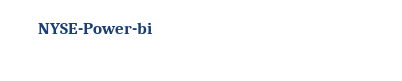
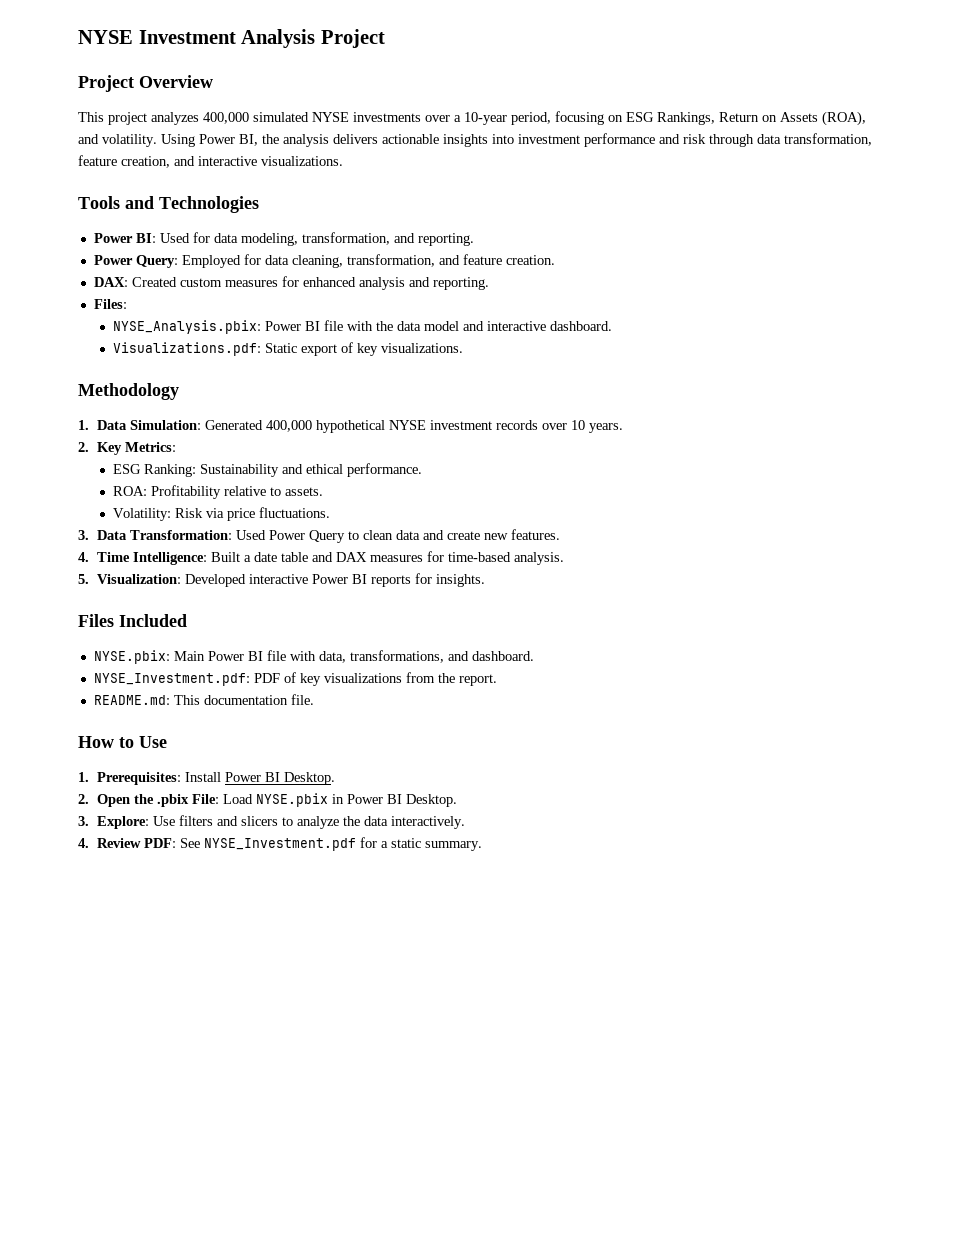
- NYSE-Power-bi
+ NYSE Investment Analysis Project
+ Project Overview
+ This project analyzes 400,000 simulated NYSE investments over a 10-year period, focusing on ESG Rankings, Return on Assets (ROA), and volatility. Using Power BI, the analysis delivers actionable insights into investment performance and risk through data transformation, feature creation, and interactive visualizations.
+ Tools and Technologies
+ Power BI: Used for data modeling, transformation, and reporting.
+ Power Query: Employed for data cleaning, transformation, and feature creation.
+ DAX: Created custom measures for enhanced analysis and reporting.
+ Files:
+ NYSE_Analysis.pbix: Power BI file with the data model and interactive dashboard.
+ Visualizations.pdf: Static export of key visualizations.
+ Methodology
+ 1. Data Simulation: Generated 400,000 hypothetical NYSE investment records over 10 years.
+ 2. Key Metrics:
+ ESG Ranking: Sustainability and ethical performance.
+ ROA: Profitability relative to assets.
+ Volatility: Risk via price fluctuations.
+ 3. Data Transformation: Used Power Query to clean data and create new features.
+ 4. Time Intelligence: Built a date table and DAX measures for time-based analysis.
+ 5. Visualization: Developed interactive Power BI reports for insights.
+ Files Included
+ NYSE.pbix: Main Power BI file with data, transformations, and dashboard.
+ NYSE_Investment.pdf: PDF of key visualizations from the report.
+ README.md: This documentation file.
+ How to Use
+ 1. Prerequisites: Install Power BI Desktop.
+ 2. Open the .pbix File: Load NYSE.pbix in Power BI Desktop.
+ 3. Explore: Use filters and slicers to analyze the data interactively.
+ 4. Review PDF: See NYSE_Investment.pdf for a static summary.

